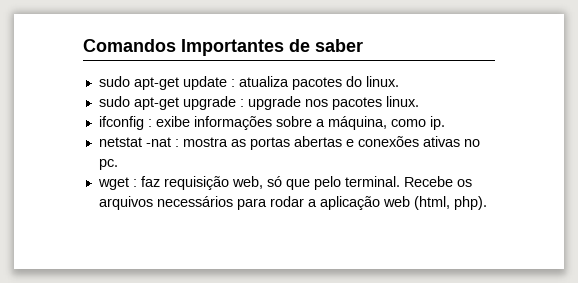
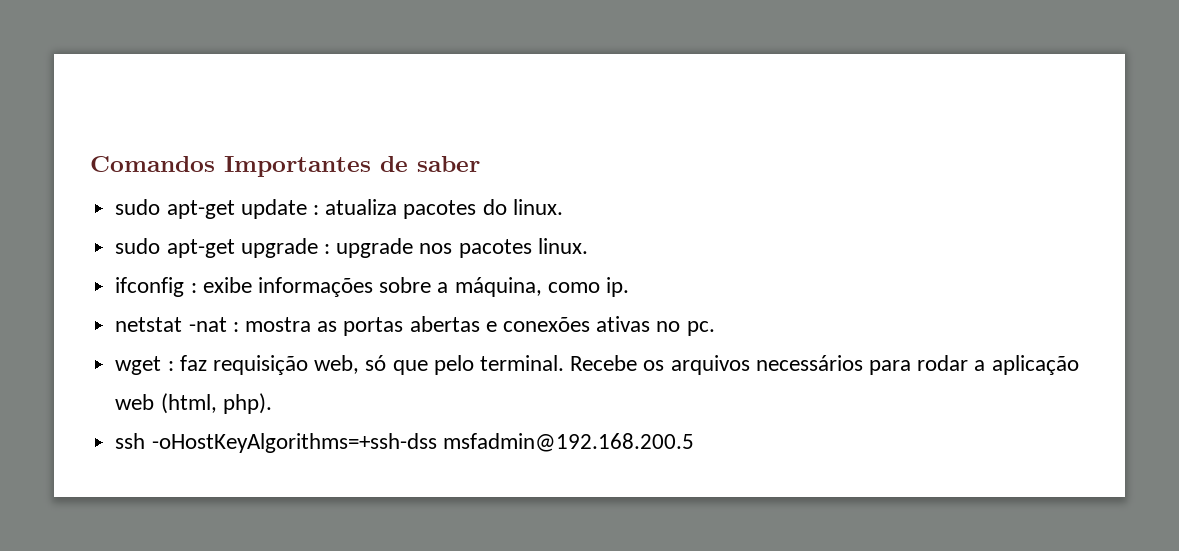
+ ssh -oHostKeyAlgorithms=+ssh-dss msfadmin@192.168.200.5

